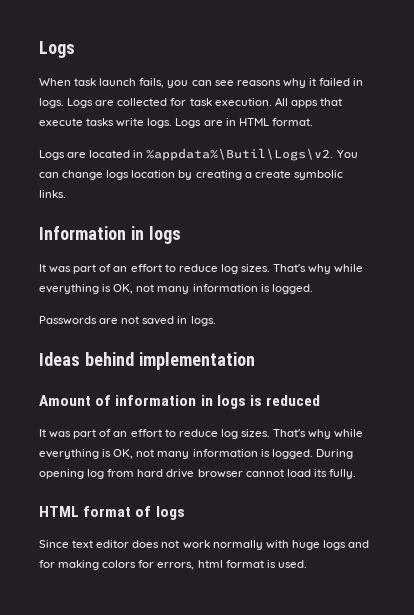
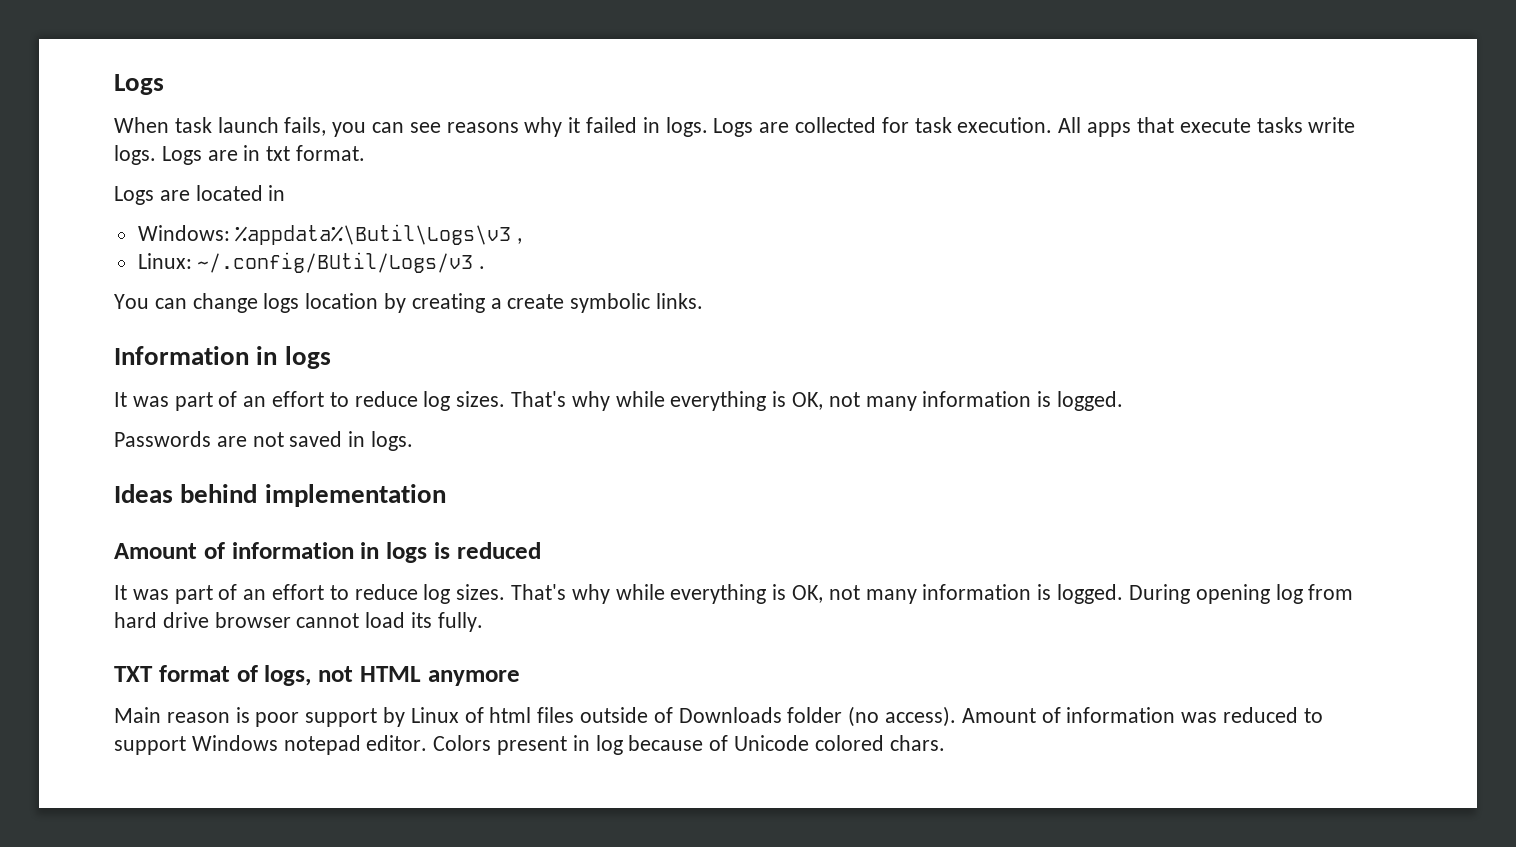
- Logs are in HTML format.
+ Logs are in txt format.
- Logs are located in %appdata%\Butil\Logs\v2. You can change logs location by creating a create symbolic links.
+ Logs are located in
+ Windows: %appdata%\Butil\Logs\v3 ,
+ Linux: ~/.config/BUtil/Logs/v3 .
+ You can change logs location by creating a create symbolic links.
- HTML format of logs
- Since text editor does not work normally with huge logs and for making colors for errors, html format is used.
+ TXT format of logs, not HTML anymore
+ Main reason is poor support by Linux of html files outside of Downloads folder (no access). Amount of information was reduced to support Windows notepad editor. Colors present in log because of Unicode colored chars.

